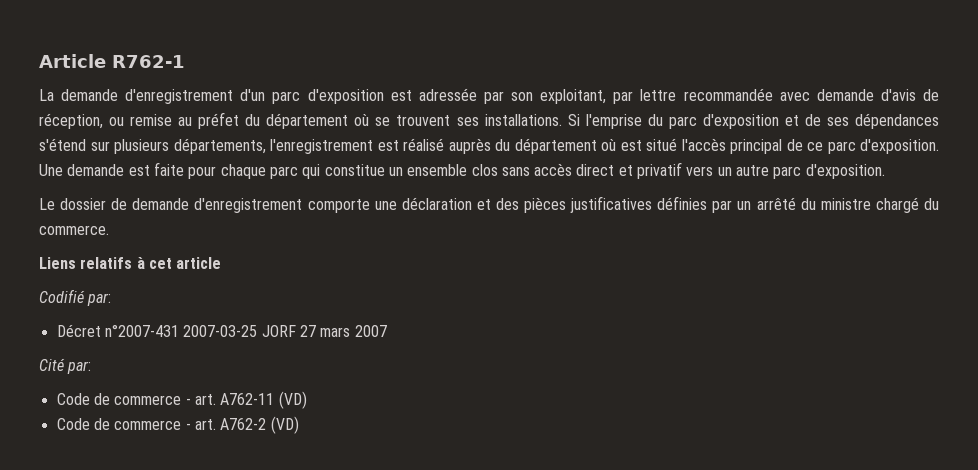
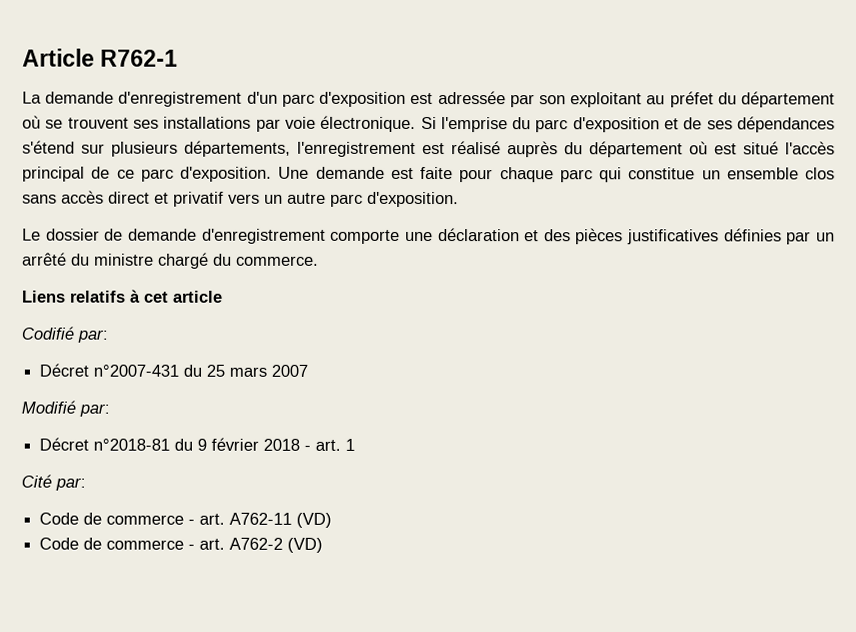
- La demande d'enregistrement d'un parc d'exposition est adressée par son exploitant, par lettre recommandée avec demande d'avis de réception, ou remise au préfet du département où se trouvent ses installations.
+ La demande d'enregistrement d'un parc d'exposition est adressée par son exploitant au préfet du département où se trouvent ses installations par voie électronique.
- Décret n°2007-431 2007-03-25 JORF 27 mars 2007
+ Décret n°2007-431 du 25 mars 2007
+ Modifié par:
+ Décret n°2018-81 du 9 février 2018 - art. 1

